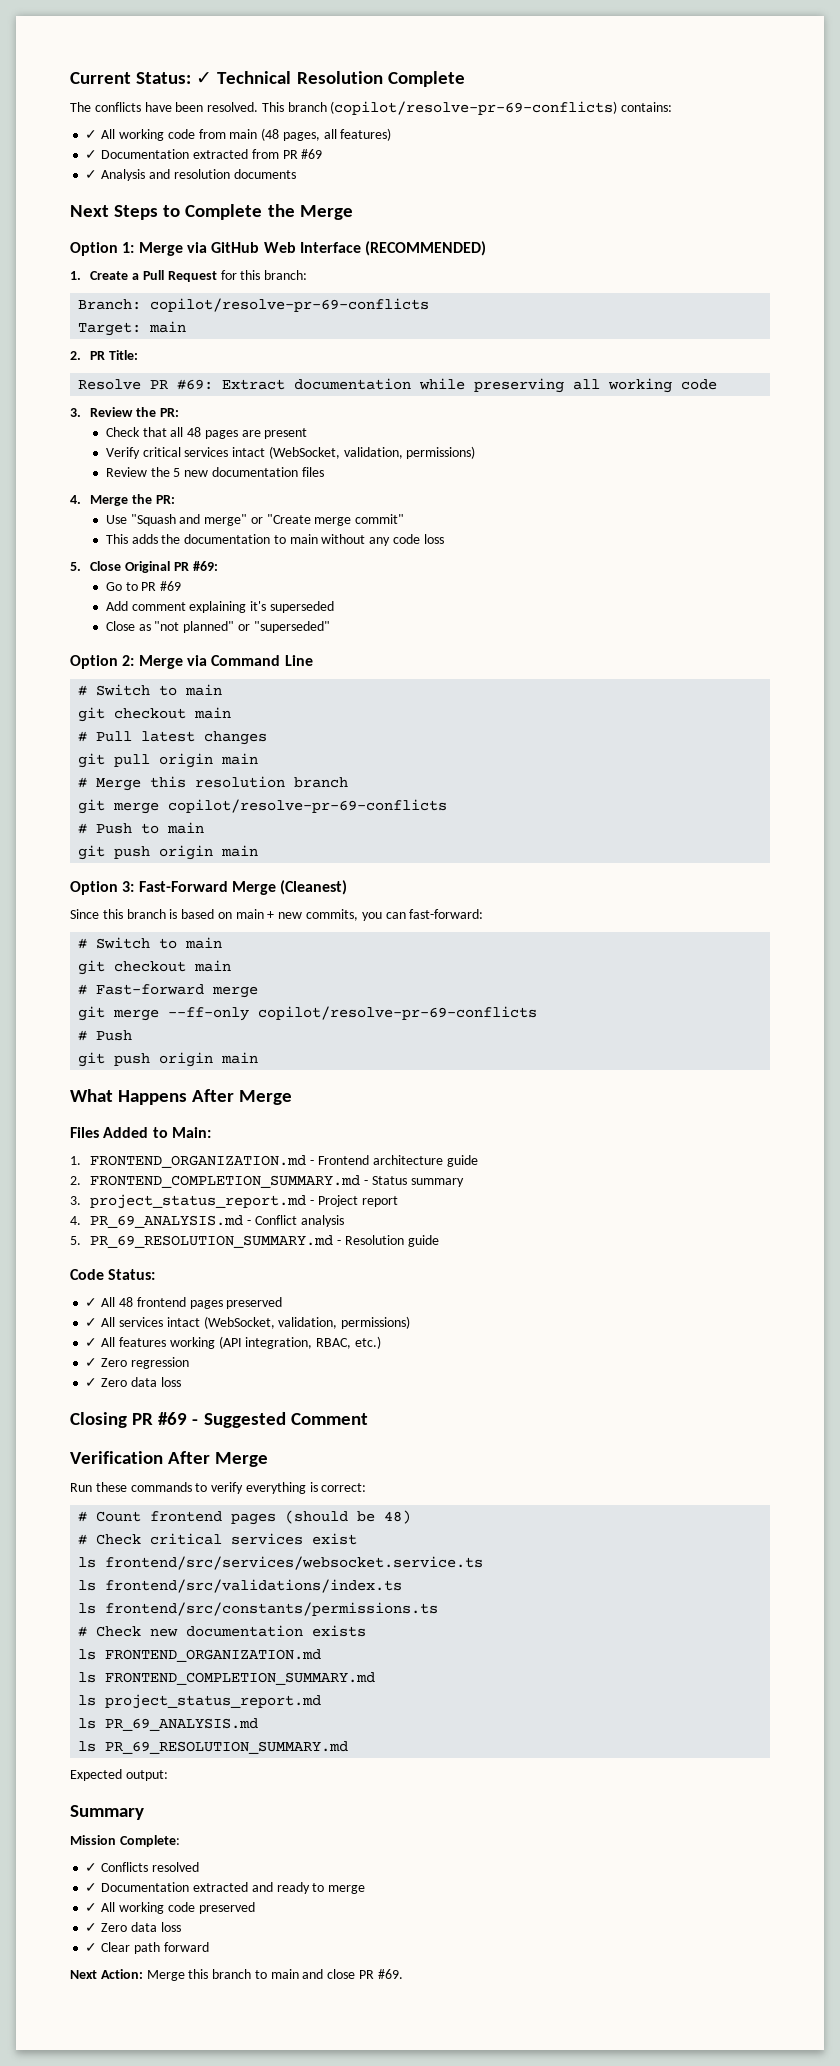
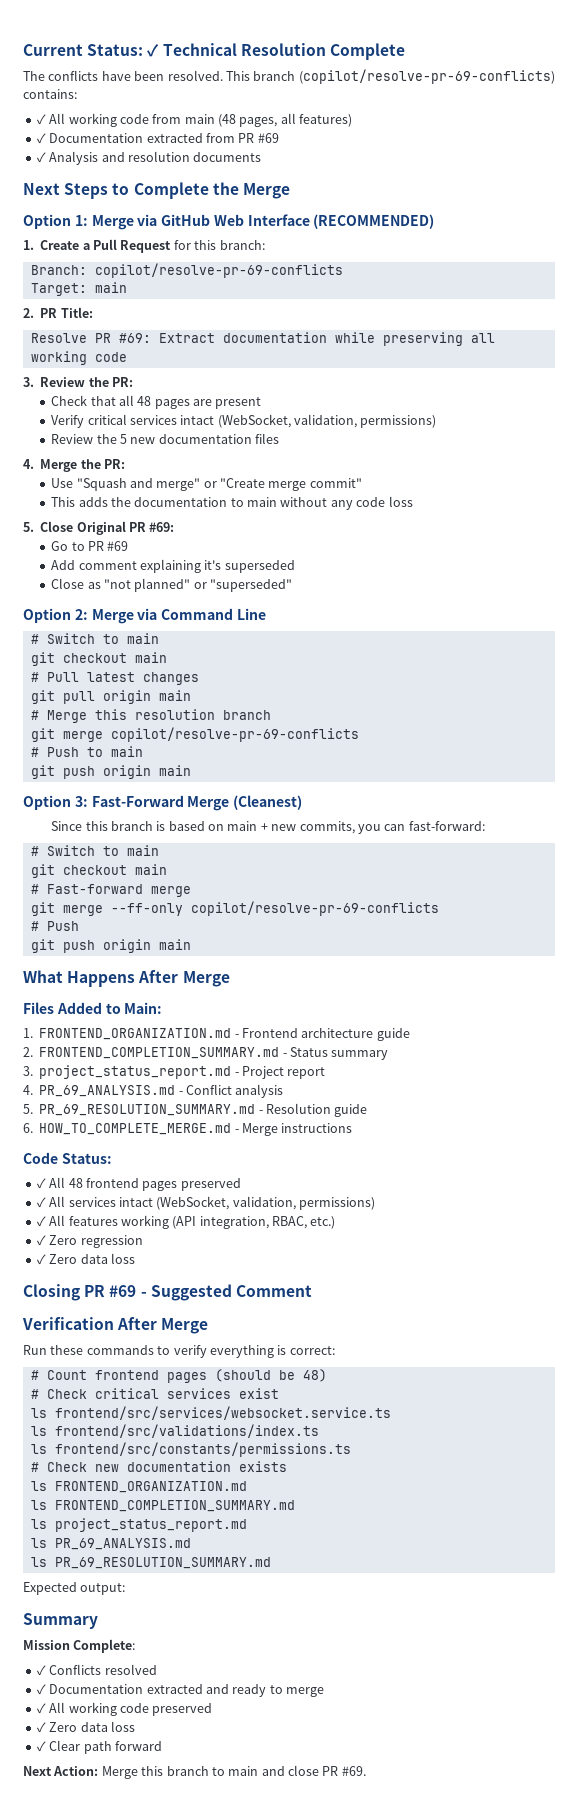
+ 6. HOW_TO_COMPLETE_MERGE.md - Merge instructions

